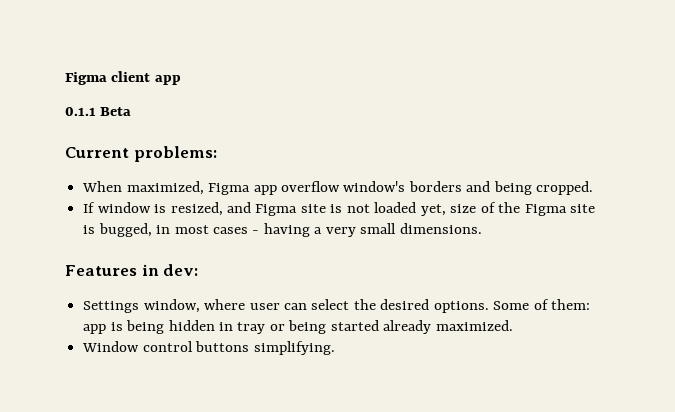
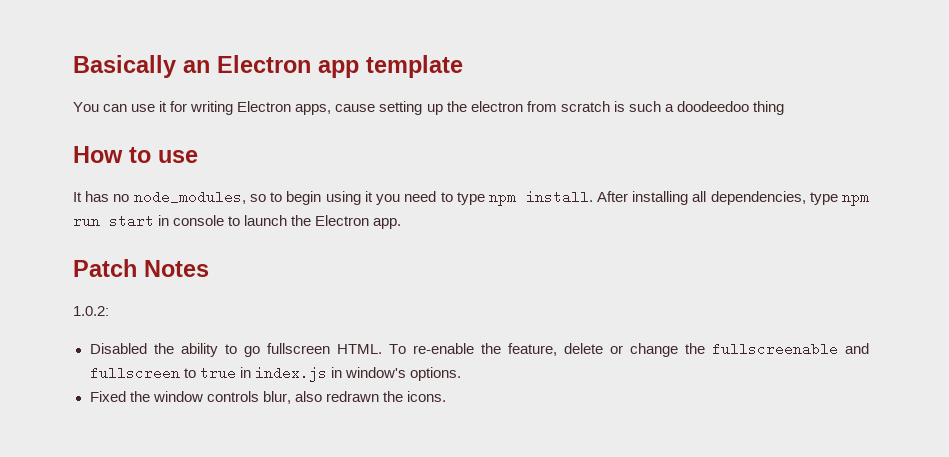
- Figma client app
- 0.1.1 Beta
- Current problems:
- When maximized, Figma app overflow window's borders and being cropped.
- If window is resized, and Figma site is not loaded yet, size of the Figma site is bugged, in most cases - having a very small dimensions.
- Features in dev:
- Settings window, where user can select the desired options. Some of them: app is being hidden in tray or being started already maximized.
- Window control buttons simplifying.
+ Basically an Electron app template
+ You can use it for writing Electron apps, cause setting up the electron from scratch is such a doodeedoo thing
+ How to use
+ It has no node_modules, so to begin using it you need to type npm install. After installing all dependencies, type npm run start in console to launch the Electron app.
+ Patch Notes
+ 1.0.2:
+ Disabled the ability to go fullscreen HTML. To re-enable the feature, delete or change the fullscreenable and fullscreen to true in index.js in window's options.
+ Fixed the window controls blur, also redrawn the icons.

